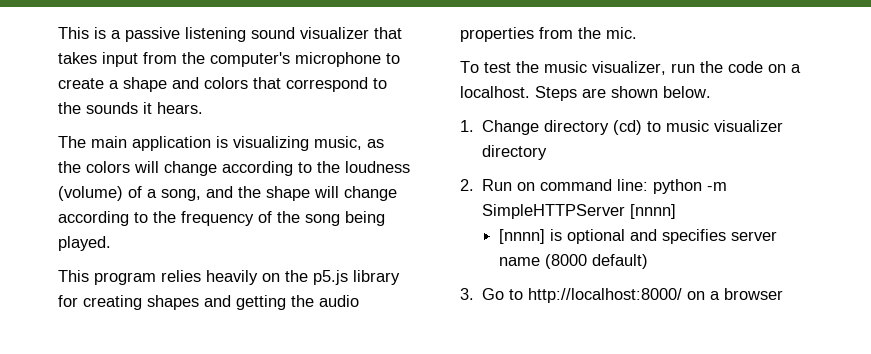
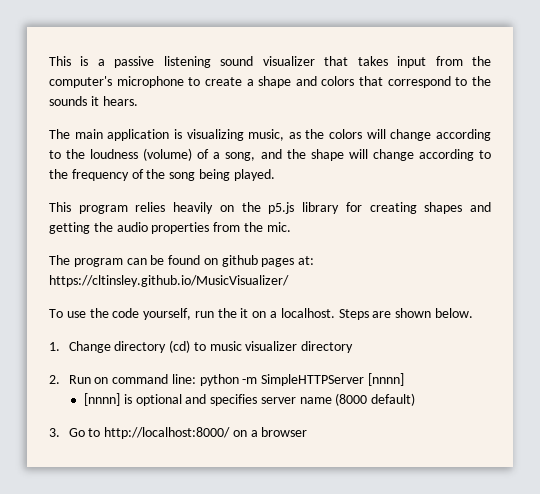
- To test the music visualizer, run the code on a localhost.
+ The program can be found on github pages at: https://cltinsley.github.io/MusicVisualizer/
+ To use the code yourself, run the it on a localhost.

